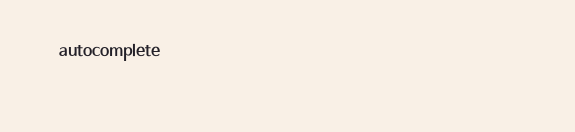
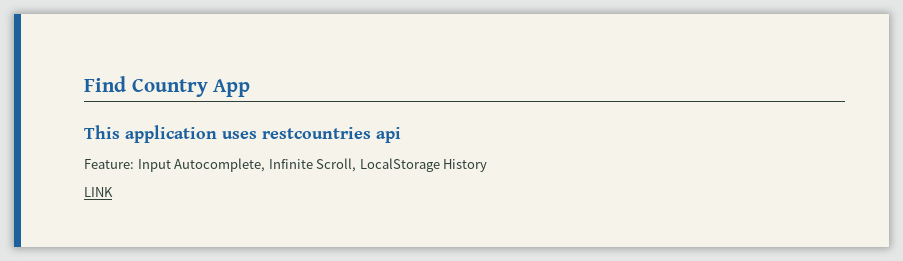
- autocomplete
+ Find Country App
+ This application uses restcountries api
+ Feature: Input Autocomplete, Infinite Scroll, LocalStorage History
+ LINK

